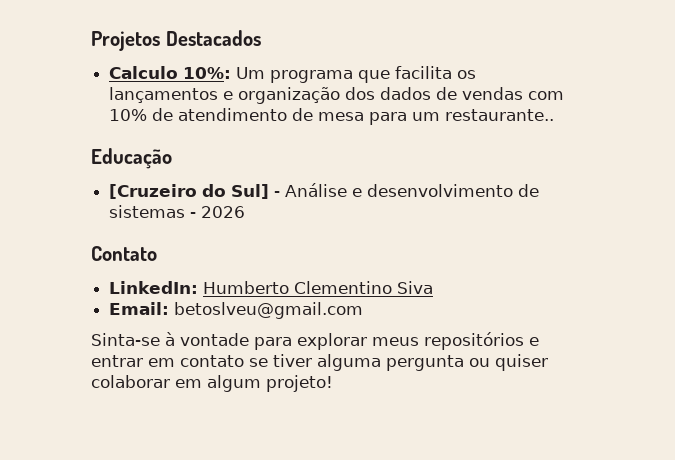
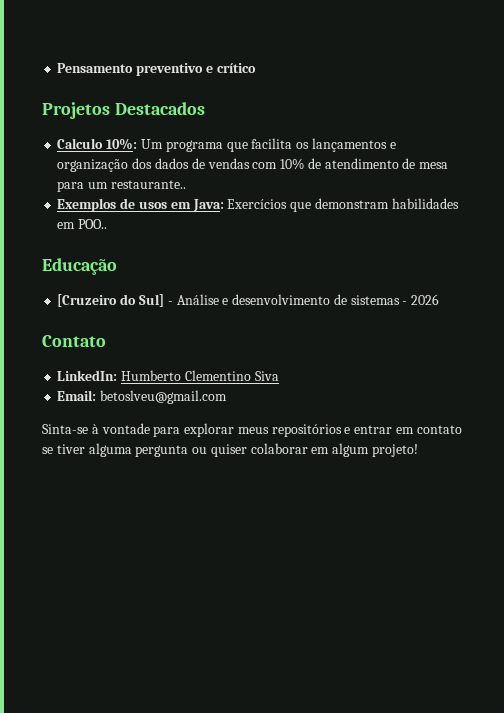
+ Pensamento preventivo e crítico
+ Exemplos de usos em Java: Exercícios que demonstram habilidades em POO..

